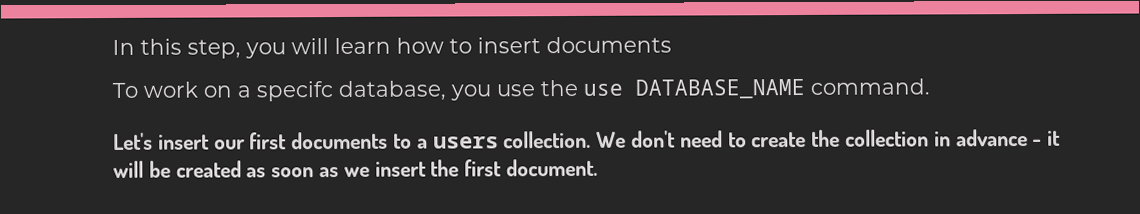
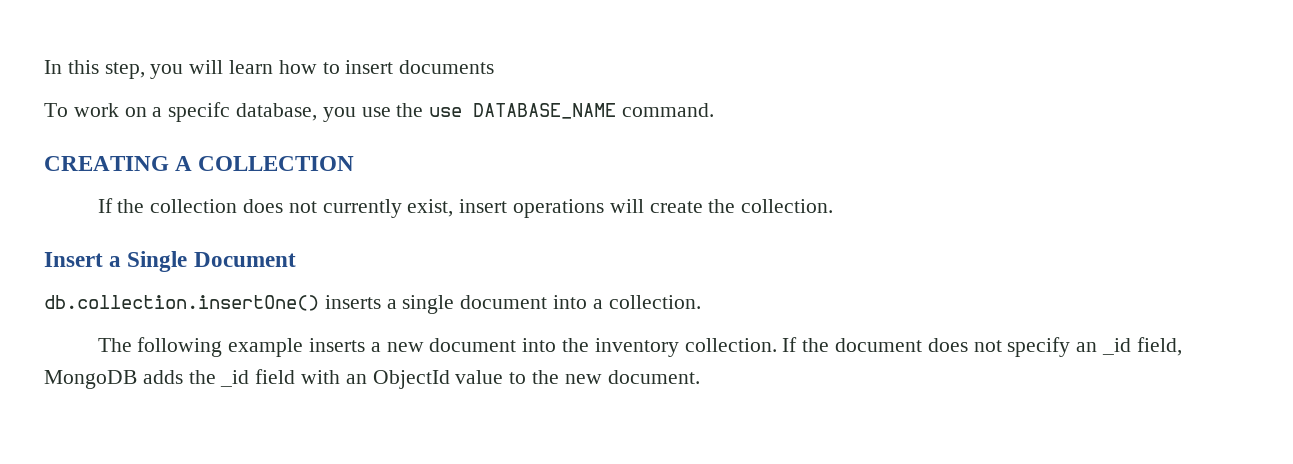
- Let's insert our first documents to a users collection. We don't need to create the collection in advance - it will be created as soon as we insert the first document.
+ CREATING A COLLECTION
+ If the collection does not currently exist, insert operations will create the collection.
+ Insert a Single Document
+ db.collection.insertOne() inserts a single document into a collection.
+ The following example inserts a new document into the inventory collection. If the document does not specify an _id field, MongoDB adds the _id field with an ObjectId value to the new document.

